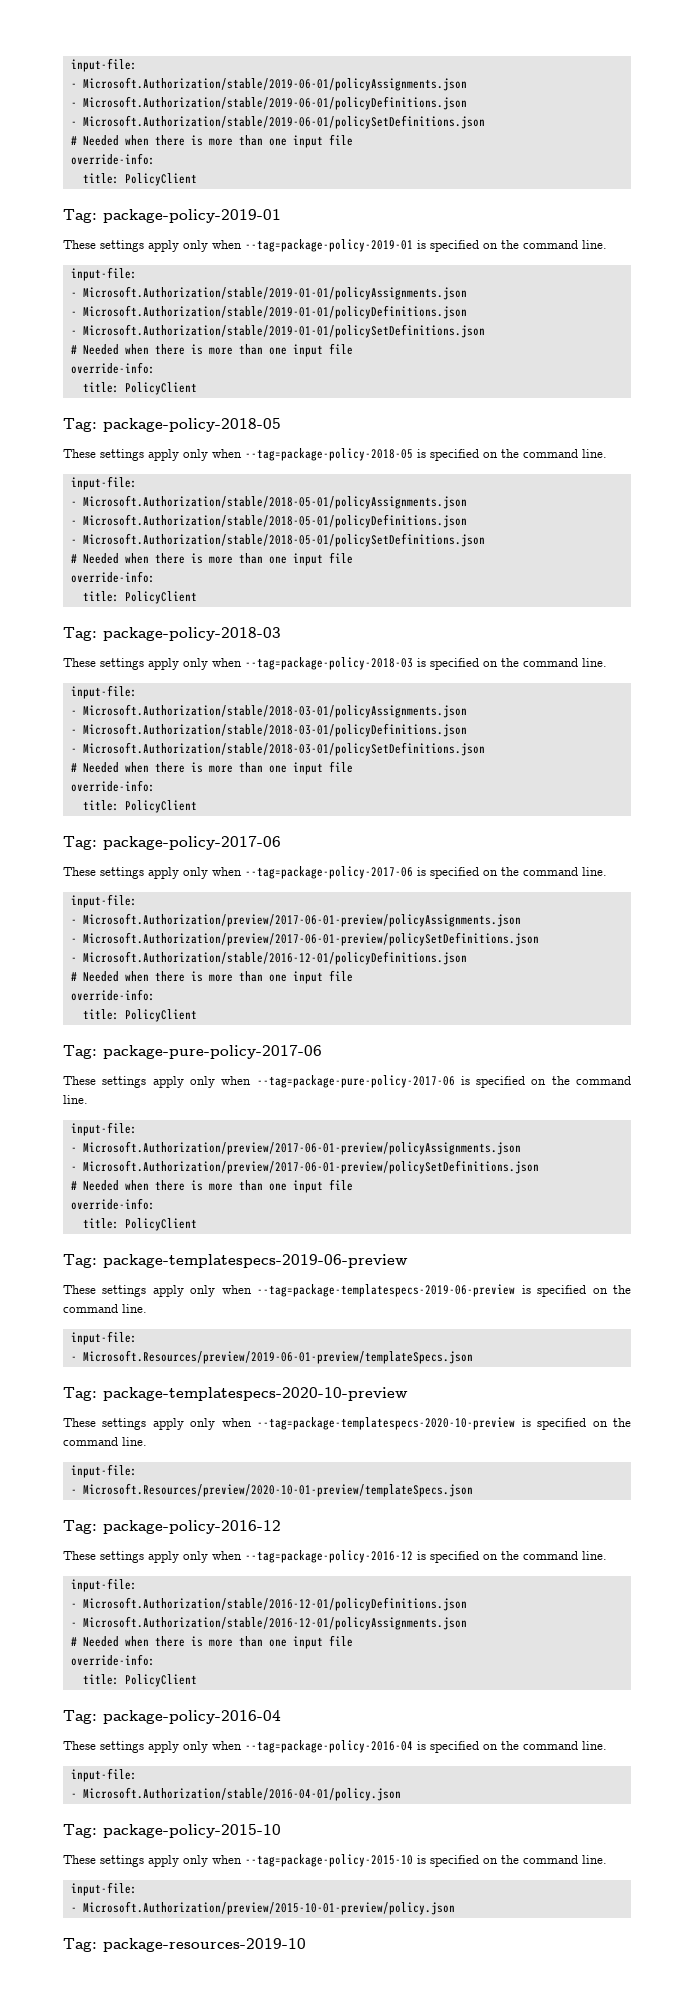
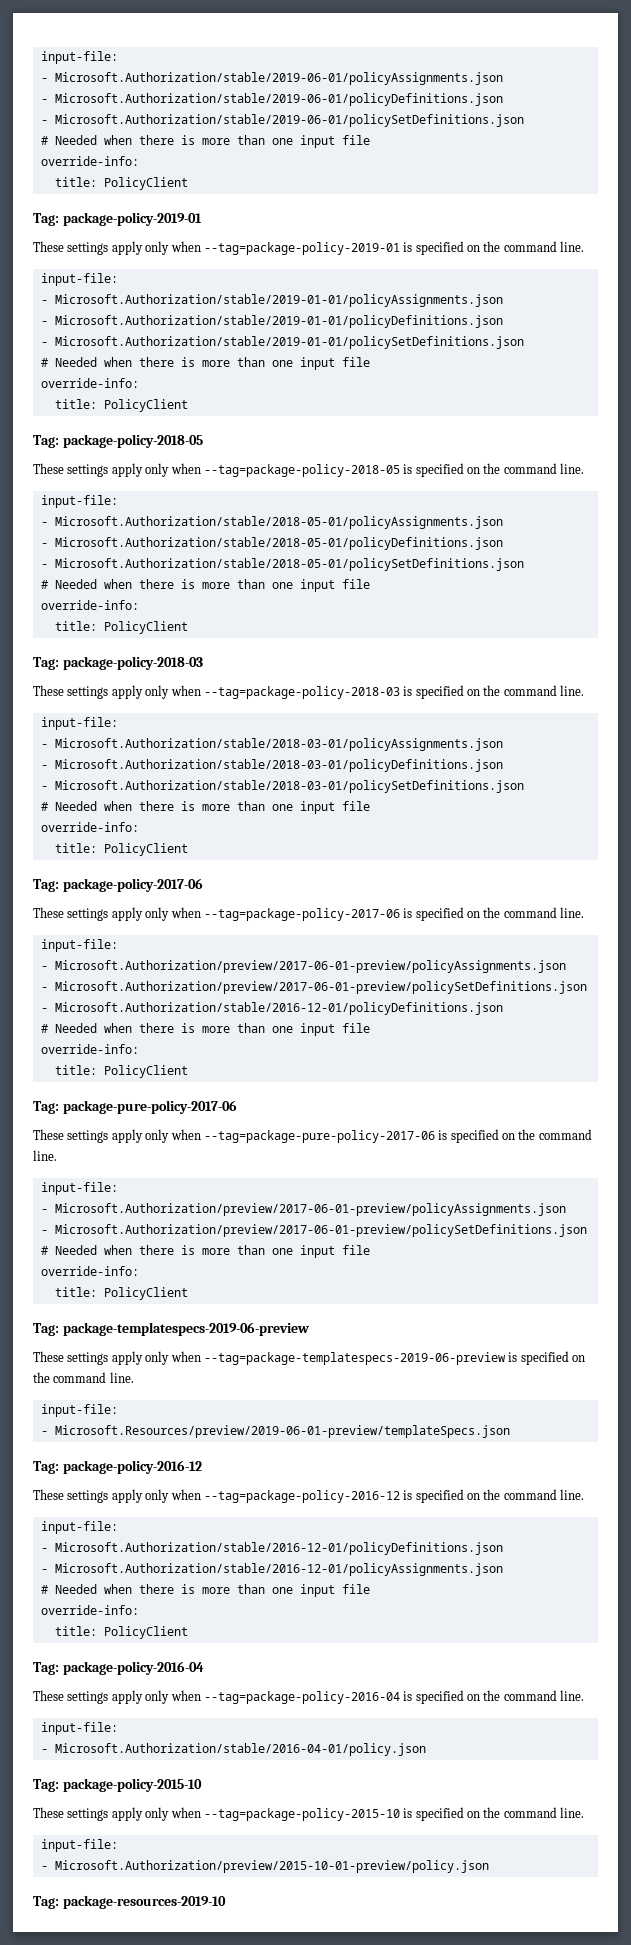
- Tag: package-templatespecs-2020-10-preview
- These settings apply only when --tag=package-templatespecs-2020-10-preview is specified on the command line.
- input-file:
- - Microsoft.Resources/preview/2020-10-01-preview/templateSpecs.json

